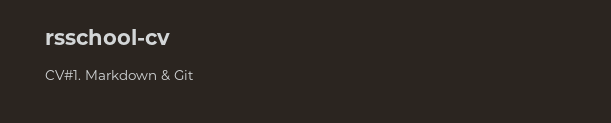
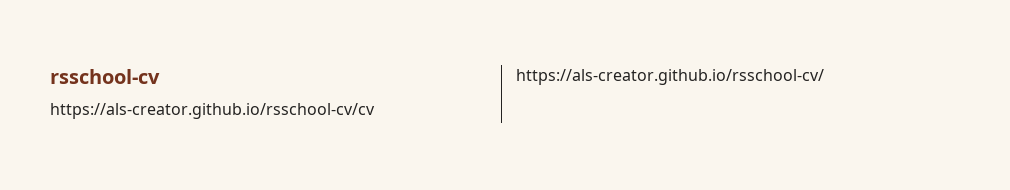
- CV#1. Markdown & Git
+ https://als-creator.github.io/rsschool-cv/cv https://als-creator.github.io/rsschool-cv/

